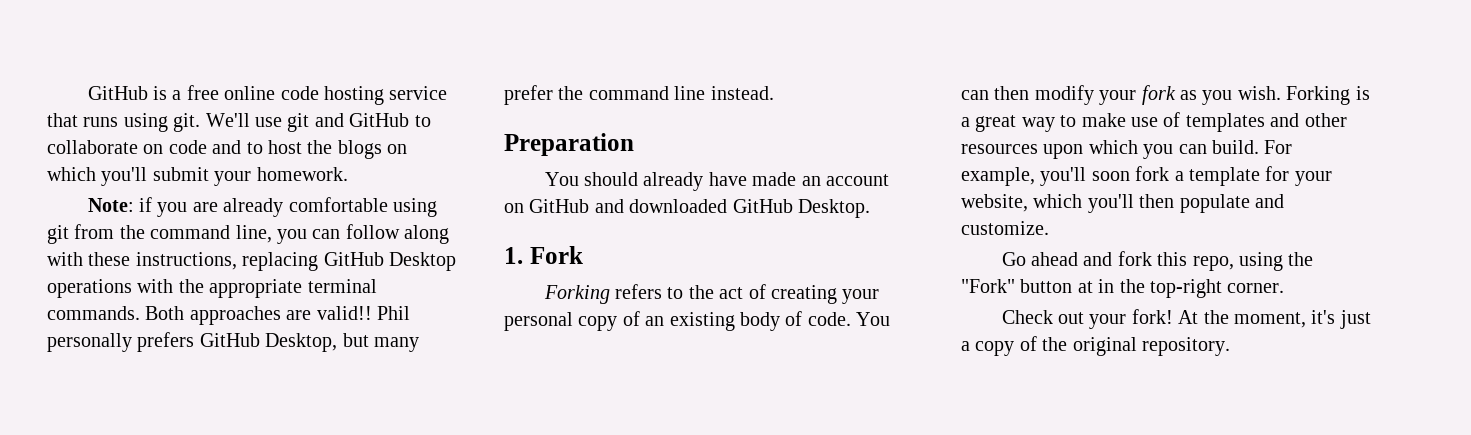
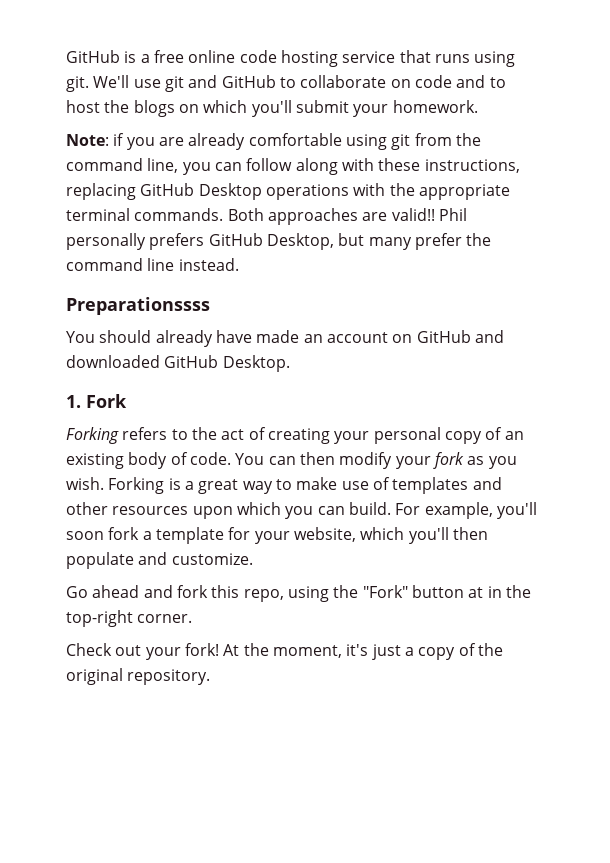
- Preparation
+ Preparationssss

